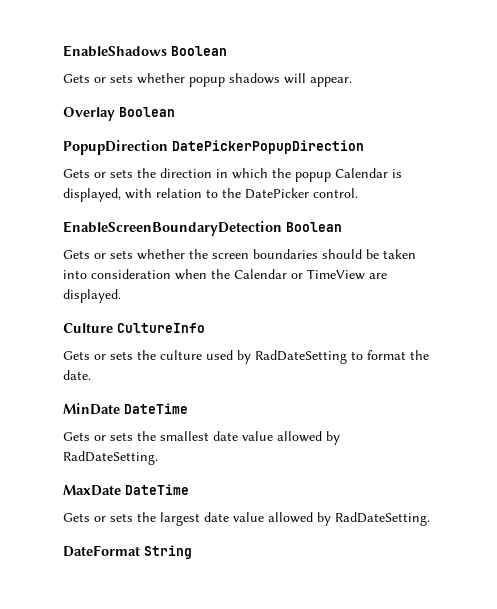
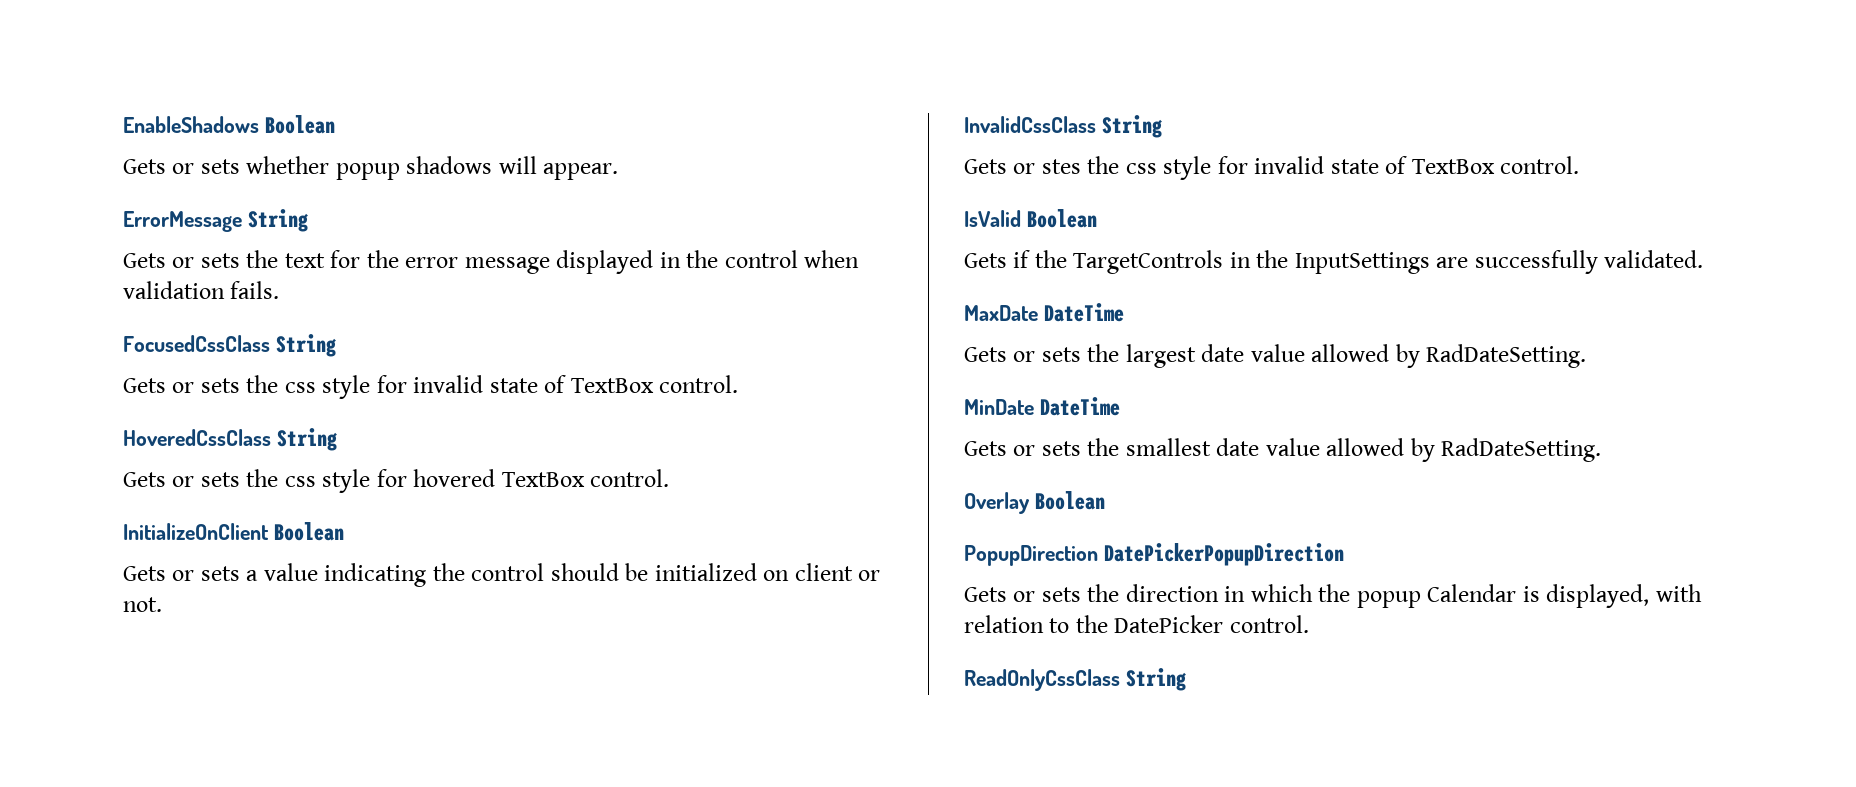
+ ErrorMessage String
+ Gets or sets the text for the error message displayed in the control when validation fails.
+ FocusedCssClass String
+ Gets or sets the css style for invalid state of TextBox control.
+ HoveredCssClass String
+ Gets or sets the css style for hovered TextBox control.
+ InitializeOnClient Boolean
+ Gets or sets a value indicating the control should be initialized on client or not.
+ InvalidCssClass String
+ Gets or stes the css style for invalid state of TextBox control.
+ IsValid Boolean
+ Gets if the TargetControls in the InputSettings are successfully validated.
+ MaxDate DateTime
+ Gets or sets the largest date value allowed by RadDateSetting.
+ MinDate DateTime
+ Gets or sets the smallest date value allowed by RadDateSetting.
- EnableScreenBoundaryDetection Boolean
- Gets or sets whether the screen boundaries should be taken into consideration when the Calendar or TimeView are displayed.
- Culture CultureInfo
- Gets or sets the culture used by RadDateSetting to format the date.
- MinDate DateTime
- Gets or sets the smallest date value allowed by RadDateSetting.
- MaxDate DateTime
- Gets or sets the largest date value allowed by RadDateSetting.
- DateFormat String
+ ReadOnlyCssClass String

